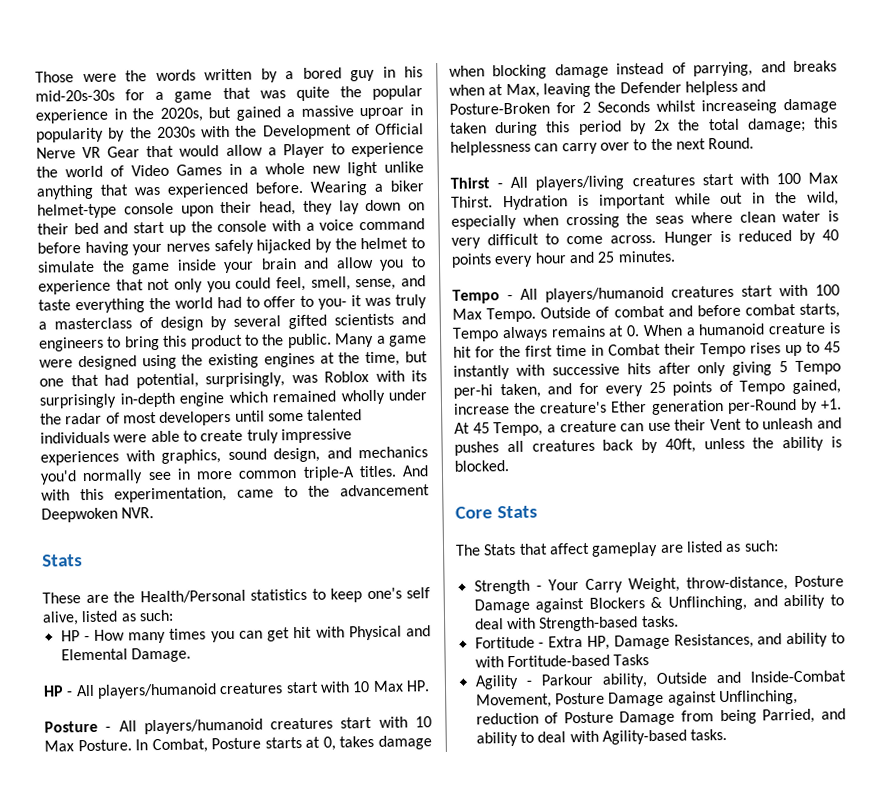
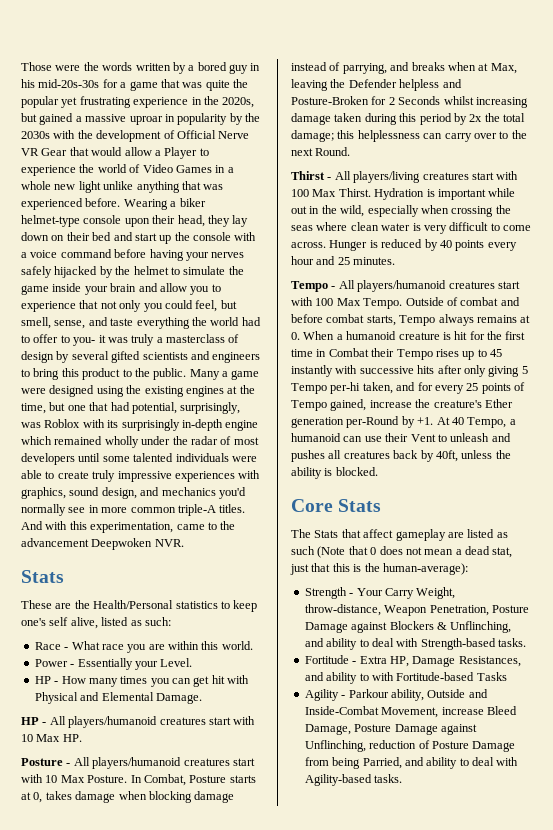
- Those were the words written by a bored guy in his mid-20s-30s for a game that was quite the popular experience in the 2020s, but gained a massive uproar in popularity by the 2030s with the Development of Official Nerve VR Gear that would allow a Player to experience the world of Video Games in a whole new light unlike anything that was experienced before.
+ Those were the words written by a bored guy in his mid-20s-30s for a game that was quite the popular yet frustrating experience in the 2020s, but gained a massive uproar in popularity by the 2030s with the development of Official Nerve VR Gear that would allow a Player to experience the world of Video Games in a whole new light unlike anything that was experienced before.
- Wearing a biker helmet-type console upon their head, they lay down on their bed and start up the console with a voice command before having your nerves safely hijacked by the helmet to simulate the game inside your brain and allow you to experience that not only you could feel, smell, sense, and taste everything the world had to offer to you- it was truly a masterclass of design by several gifted scientists and engineers to bring this product to the public.
+ Wearing a biker helmet-type console upon their head, they lay down on their bed and start up the console with a voice command before having your nerves safely hijacked by the helmet to simulate the game inside your brain and allow you to experience that not only you could feel, but smell, sense, and taste everything the world had to offer to you- it was truly a masterclass of design by several gifted scientists and engineers to bring this product to the public.
+ Race - What race you are within this world.
+ Power - Essentially your Level.
- In Combat, Posture starts at 0, takes damage when blocking damage instead of parrying, and breaks when at Max, leaving the Defender helpless and Posture-Broken for 2 Seconds whilst increaseing damage taken during this period by 2x the total damage; this helplessness can carry over to the next Round.
+ In Combat, Posture starts at 0, takes damage when blocking damage instead of parrying, and breaks when at Max, leaving the Defender helpless and Posture-Broken for 2 Seconds whilst increasing damage taken during this period by 2x the total damage; this helplessness can carry over to the next Round.
- At 45 Tempo, a creature can use their Vent to unleash and pushes all creatures back by 40ft, unless the ability is blocked.
+ At 40 Tempo, a humanoid can use their Vent to unleash and pushes all creatures back by 40ft, unless the ability is blocked.
- The Stats that affect gameplay are listed as such:
+ The Stats that affect gameplay are listed as such (Note that 0 does not mean a dead stat, just that this is the human-average):
- Strength - Your Carry Weight, throw-distance, Posture Damage against Blockers & Unflinching, and ability to deal with Strength-based tasks.
+ Strength - Your Carry Weight, throw-distance, Weapon Penetration, Posture Damage against Blockers & Unflinching, and ability to deal with Strength-based tasks.
- Agility - Parkour ability, Outside and Inside-Combat Movement, Posture Damage against Unflinching, reduction of Posture Damage from being Parried, and ability to deal with Agility-based tasks.
+ Agility - Parkour ability, Outside and Inside-Combat Movement, increase Bleed Damage, Posture Damage against Unflinching, reduction of Posture Damage from being Parried, and ability to deal with Agility-based tasks.

